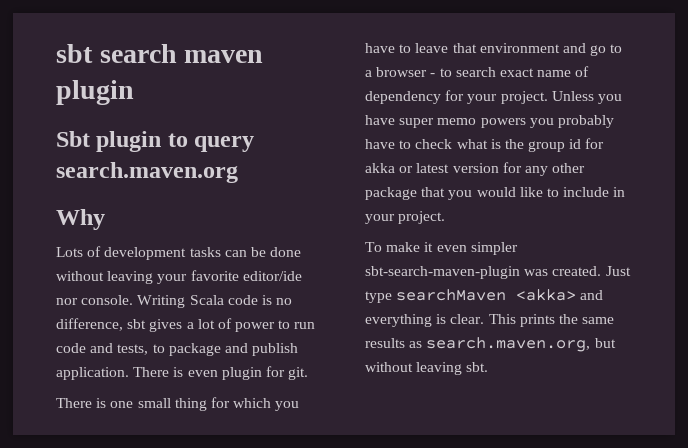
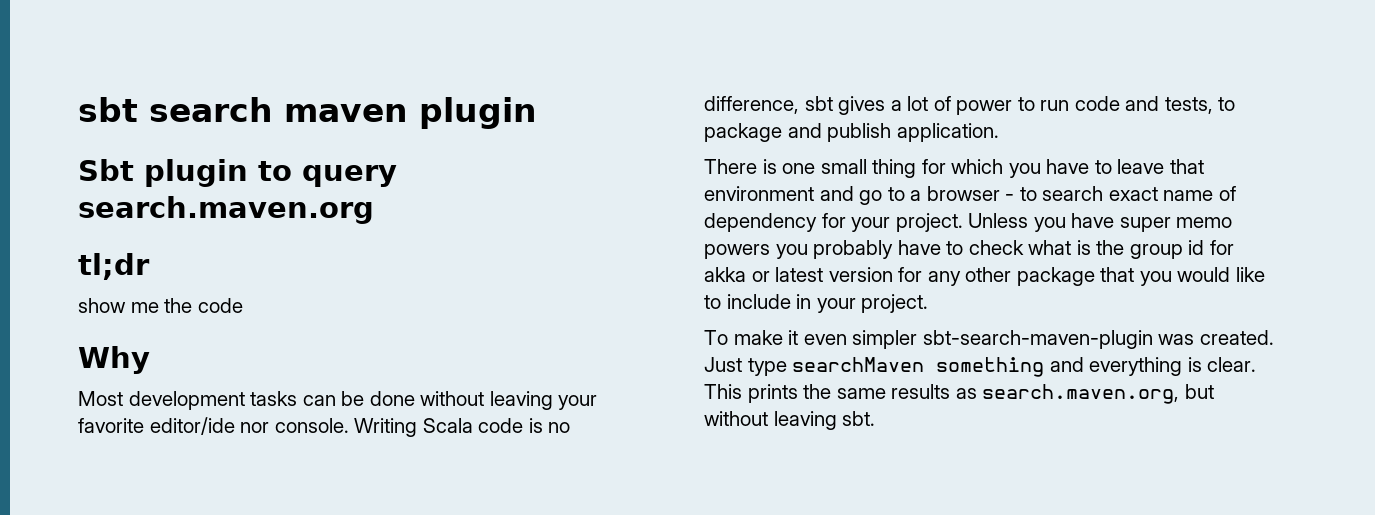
+ tl;dr
+ show me the code
- Lots of development tasks can be done without leaving your favorite editor/ide nor console.
+ Most development tasks can be done without leaving your favorite editor/ide nor console.
- There is even plugin for git.
- Just type searchMaven <akka> and everything is clear.
+ Just type searchMaven something and everything is clear.

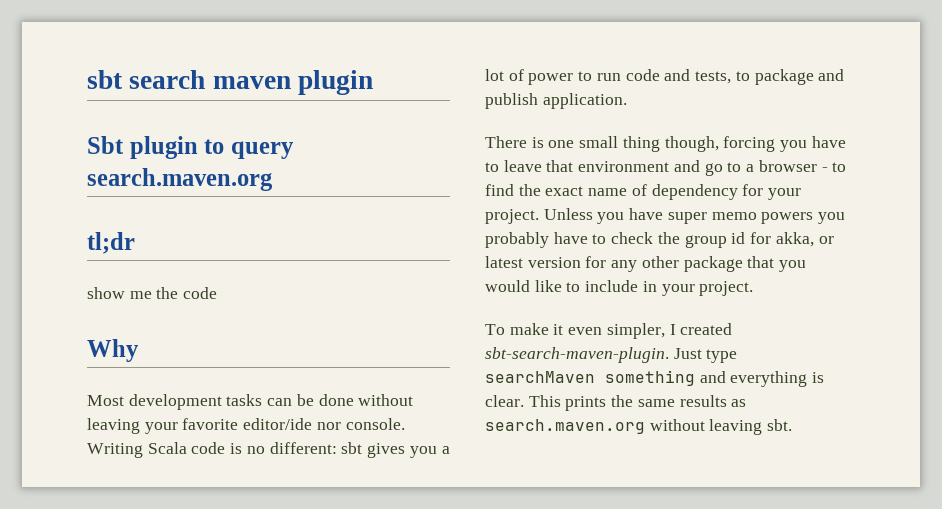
- Writing Scala code is no difference, sbt gives a lot of power to run code and tests, to package and publish application.
+ Writing Scala code is no different: sbt gives you a lot of power to run code and tests, to package and publish application.
- There is one small thing for which you have to leave that environment and go to a browser - to search exact name of dependency for your project.
+ There is one small thing though, forcing you have to leave that environment and go to a browser - to find the exact name of dependency for your project.
- Unless you have super memo powers you probably have to check what is the group id for akka or latest version for any other package that you would like to include in your project.
+ Unless you have super memo powers you probably have to check the group id for akka, or latest version for any other package that you would like to include in your project.
- To make it even simpler sbt-search-maven-plugin was created.
+ To make it even simpler, I created sbt-search-maven-plugin.
- This prints the same results as search.maven.org, but without leaving sbt.
+ This prints the same results as search.maven.org without leaving sbt.

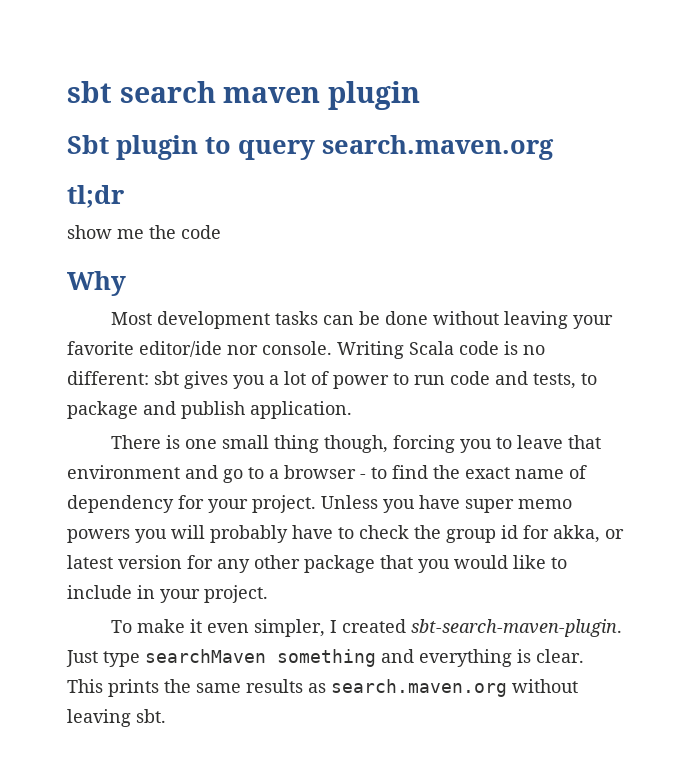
- There is one small thing though, forcing you have to leave that environment and go to a browser - to find the exact name of dependency for your project.
+ There is one small thing though, forcing you to leave that environment and go to a browser - to find the exact name of dependency for your project.
- Unless you have super memo powers you probably have to check the group id for akka, or latest version for any other package that you would like to include in your project.
+ Unless you have super memo powers you will probably have to check the group id for akka, or latest version for any other package that you would like to include in your project.

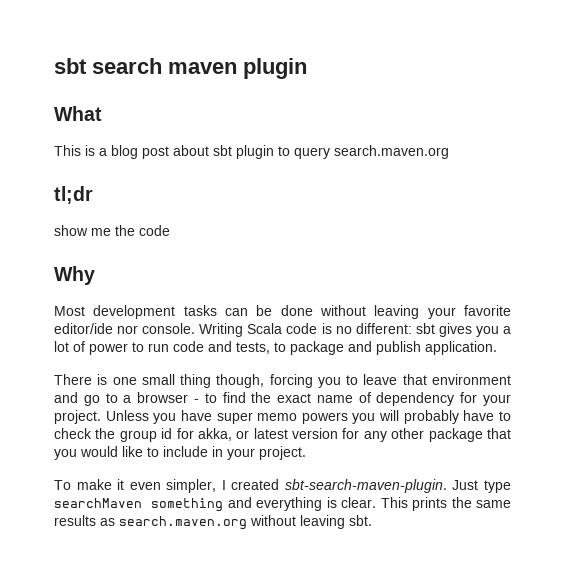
- Sbt plugin to query search.maven.org
+ What
+ This is a blog post about sbt plugin to query search.maven.org

